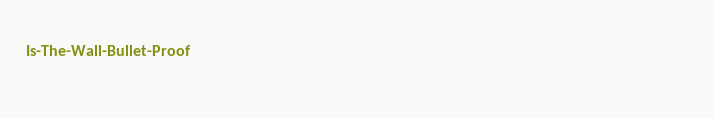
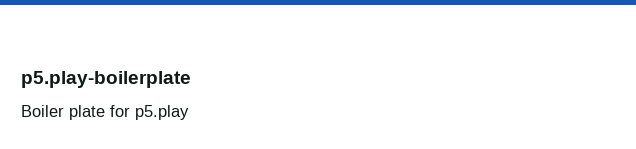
- Is-The-Wall-Bullet-Proof
+ p5.play-boilerplate
+ Boiler plate for p5.play

